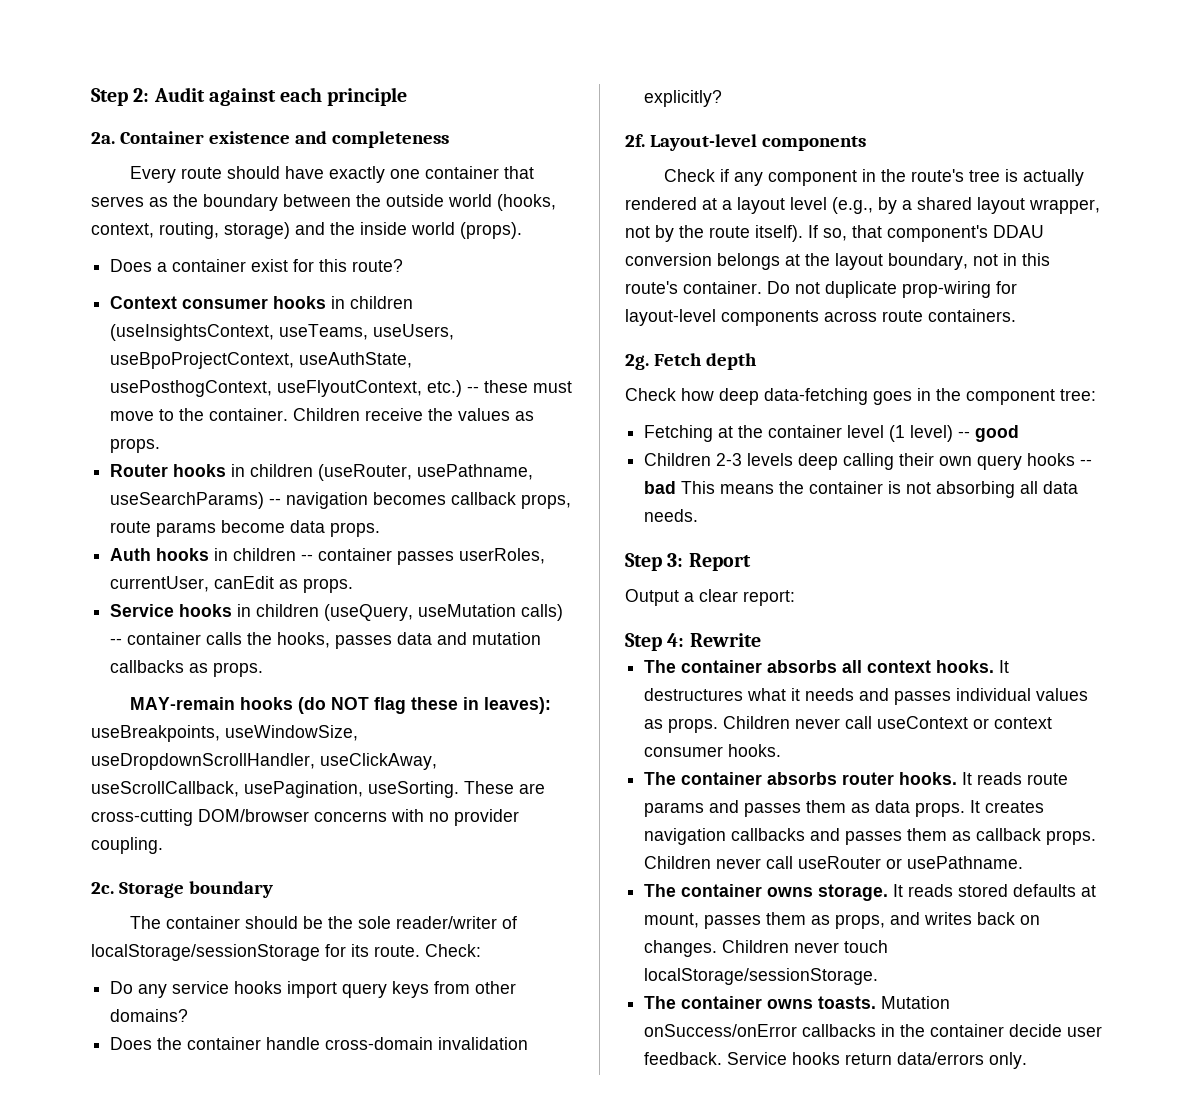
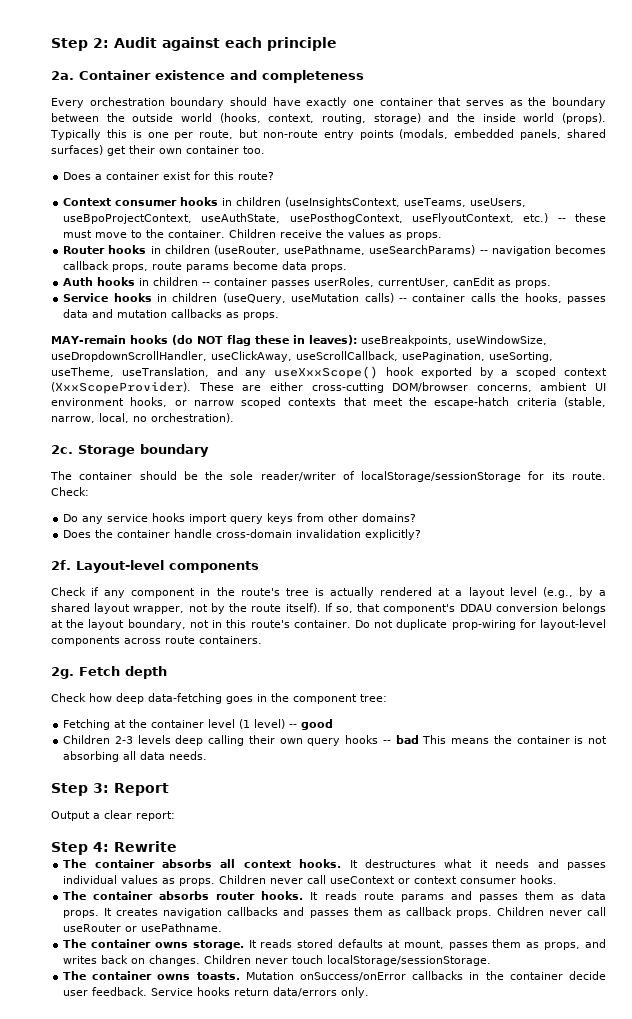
- Every route should have exactly one container that serves as the boundary between the outside world (hooks, context, routing, storage) and the inside world (props).
+ Every orchestration boundary should have exactly one container that serves as the boundary between the outside world (hooks, context, routing, storage) and the inside world (props). Typically this is one per route, but non-route entry points (modals, embedded panels, shared surfaces) get their own container too.
- MAY-remain hooks (do NOT flag these in leaves): useBreakpoints, useWindowSize, useDropdownScrollHandler, useClickAway, useScrollCallback, usePagination, useSorting.
+ MAY-remain hooks (do NOT flag these in leaves): useBreakpoints, useWindowSize, useDropdownScrollHandler, useClickAway, useScrollCallback, usePagination, useSorting, useTheme, useTranslation, and any useXxxScope() hook exported by a scoped context (XxxScopeProvider).
- These are cross-cutting DOM/browser concerns with no provider coupling.
+ These are either cross-cutting DOM/browser concerns, ambient UI environment hooks, or narrow scoped contexts that meet the escape-hatch criteria (stable, narrow, local, no orchestration).

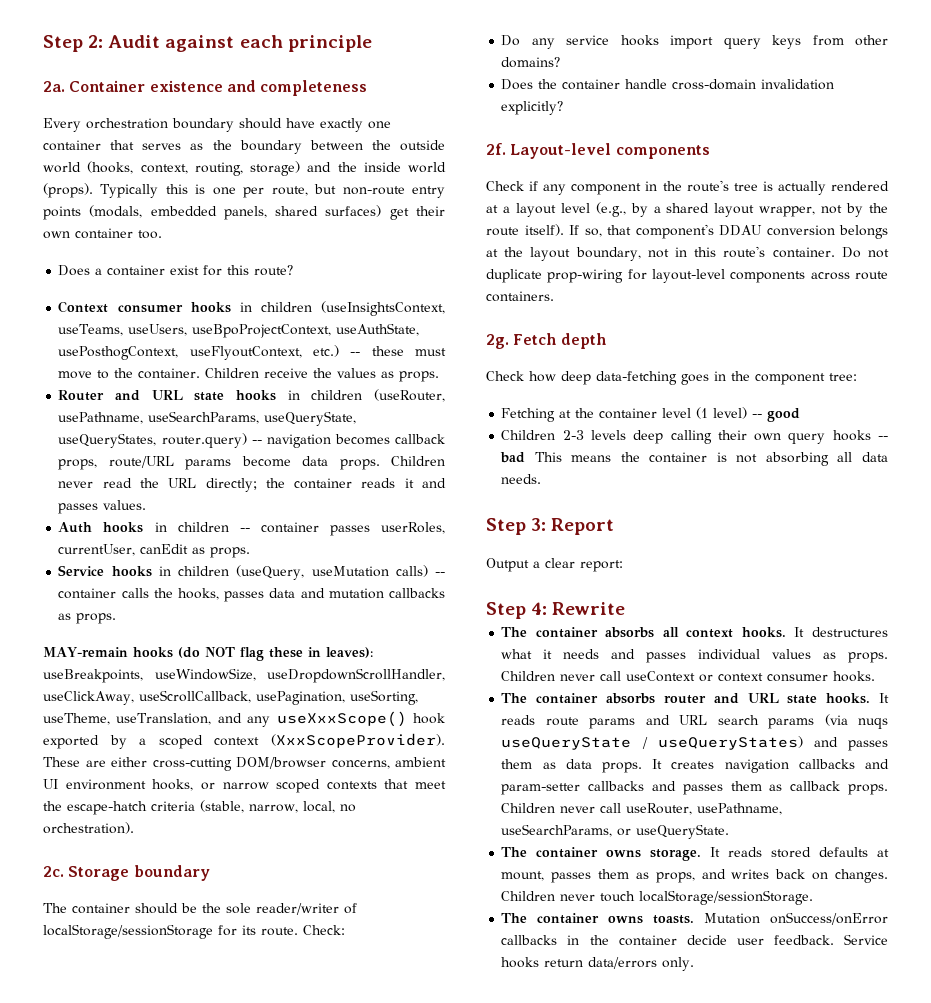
- Router hooks in children (useRouter, usePathname, useSearchParams) -- navigation becomes callback props, route params become data props.
+ Router and URL state hooks in children (useRouter, usePathname, useSearchParams, useQueryState, useQueryStates, router.query) -- navigation becomes callback props, route/URL params become data props. Children never read the URL directly; the container reads it and passes values.
- The container absorbs router hooks.
+ The container absorbs router and URL state hooks.
- It reads route params and passes them as data props.
+ It reads route params and URL search params (via nuqs useQueryState / useQueryStates) and passes them as data props.
- It creates navigation callbacks and passes them as callback props.
+ It creates navigation callbacks and param-setter callbacks and passes them as callback props.
- Children never call useRouter or usePathname.
+ Children never call useRouter, usePathname, useSearchParams, or useQueryState.

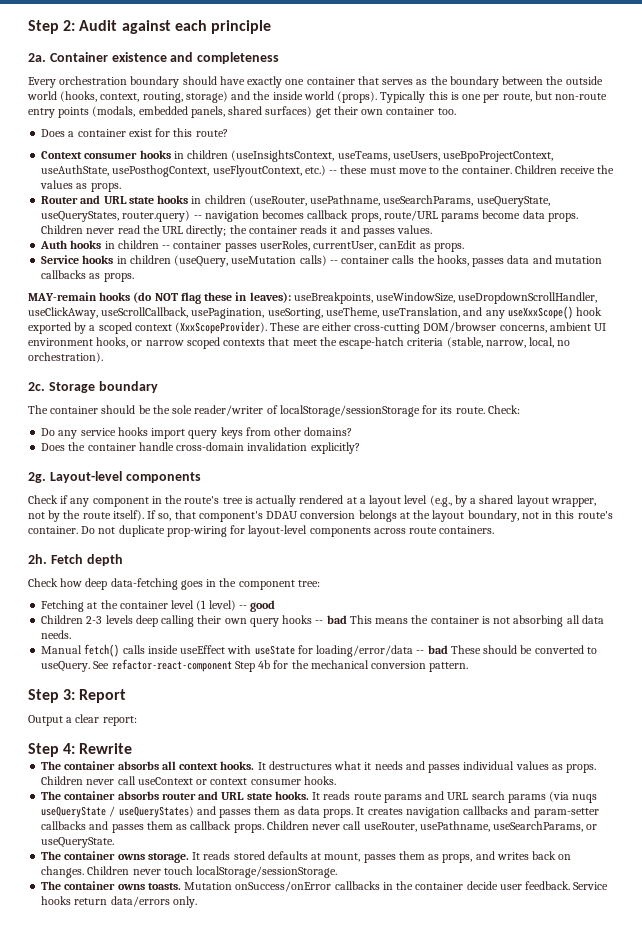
- 2f.
+ 2g.
- 2g.
+ 2h.
+ Manual fetch() calls inside useEffect with useState for loading/error/data -- bad These should be converted to useQuery. See refactor-react-component Step 4b for the mechanical conversion pattern.

